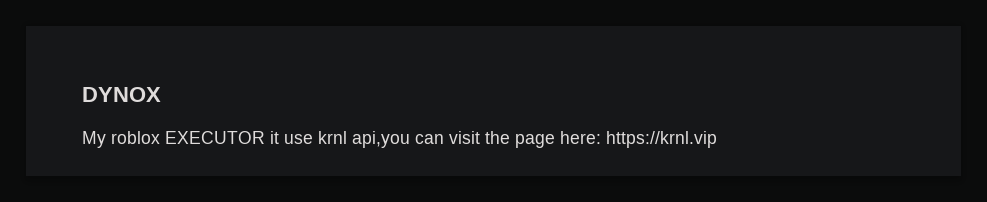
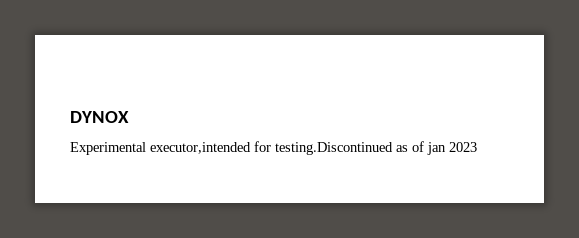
- My roblox EXECUTOR it use krnl api,you can visit the page here: https://krnl.vip
+ Experimental executor,intended for testing.Discontinued as of jan 2023

